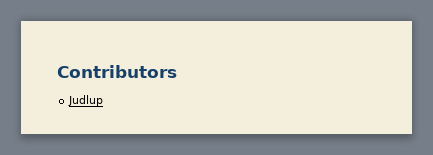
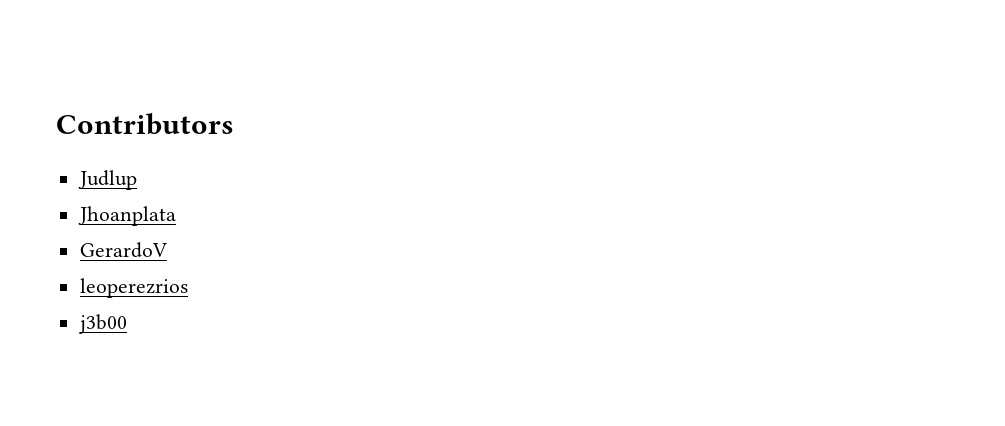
+ Jhoanplata
+ GerardoV
+ leoperezrios
+ j3b00

